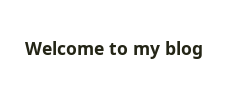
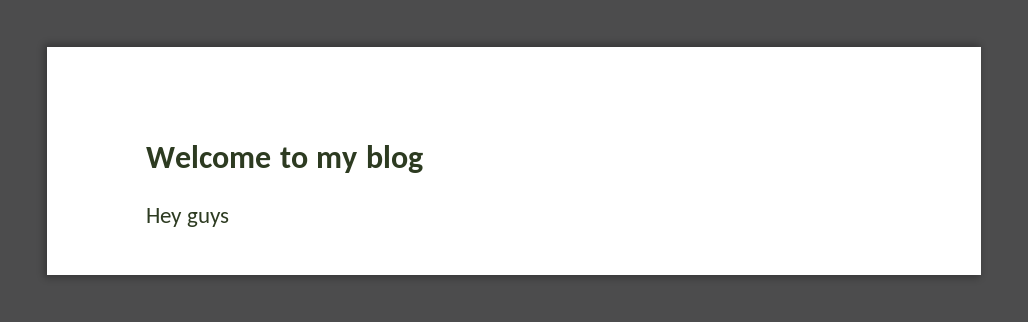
+ Hey guys

